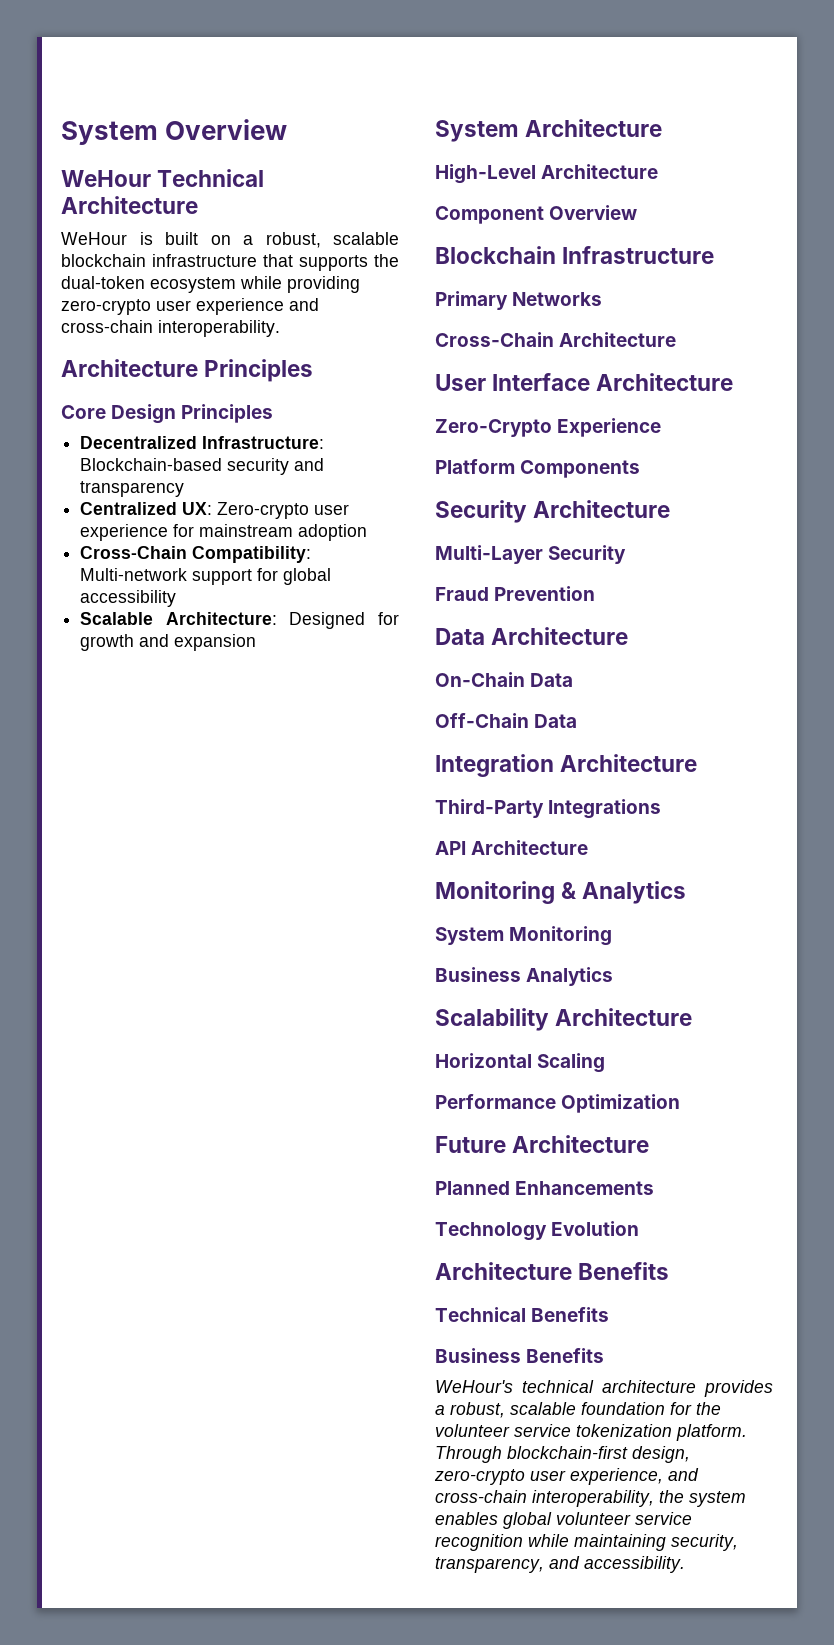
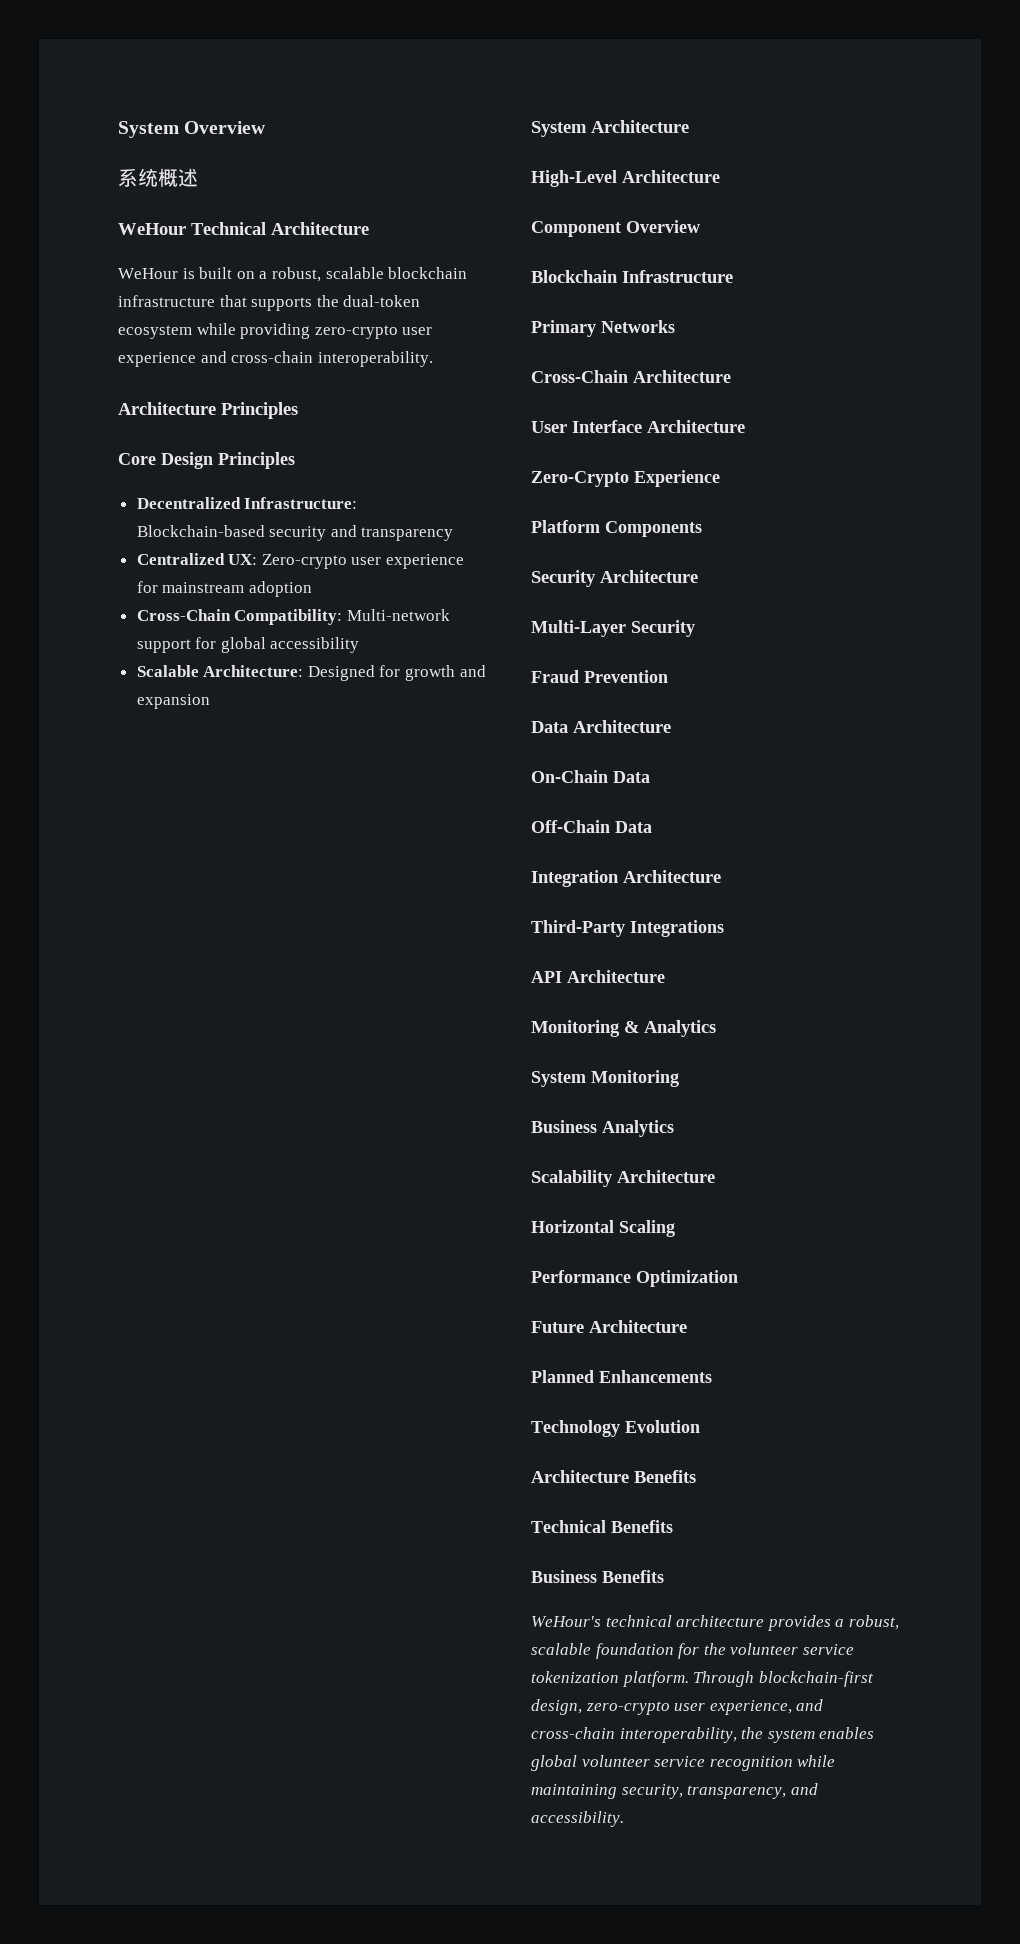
+ 系统概述

